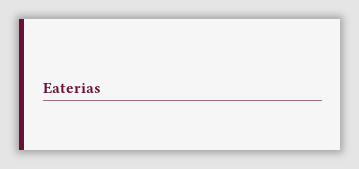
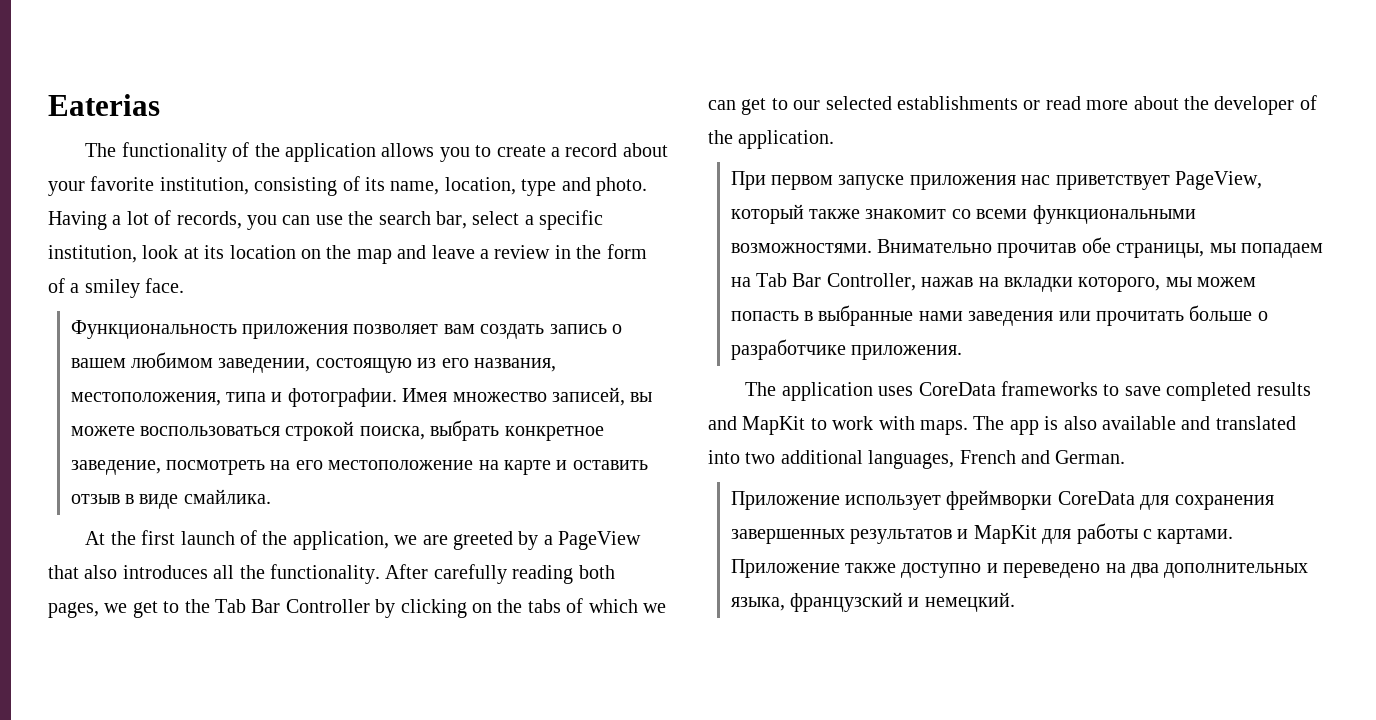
+ The functionality of the application allows you to create a record about your favorite institution, consisting of its name, location, type and photo. Having a lot of records, you can use the search bar, select a specific institution, look at its location on the map and leave a review in the form of a smiley face.
+ Функциональность приложения позволяет вам создать запись о вашем любимом заведении, состоящую из его названия, местоположения, типа и фотографии. Имея множество записей, вы можете воспользоваться строкой поиска, выбрать конкретное заведение, посмотреть на его местоположение на карте и оставить отзыв в виде смайлика.
+ At the first launch of the application, we are greeted by a PageView that also introduces all the functionality. After carefully reading both pages, we get to the Tab Bar Controller by clicking on the tabs of which we can get to our selected establishments or read more about the developer of the application.
+ При первом запуске приложения нас приветствует PageView, который также знакомит со всеми функциональными возможностями. Внимательно прочитав обе страницы, мы попадаем на Tab Bar Controller, нажав на вкладки которого, мы можем попасть в выбранные нами заведения или прочитать больше о разработчике приложения.
+ The application uses CoreData frameworks to save completed results and MapKit to work with maps. The app is also available and translated into two additional languages, French and German.
+ Приложение использует фреймворки CoreData для сохранения завершенных результатов и MapKit для работы с картами. Приложение также доступно и переведено на два дополнительных языка, французский и немецкий.

